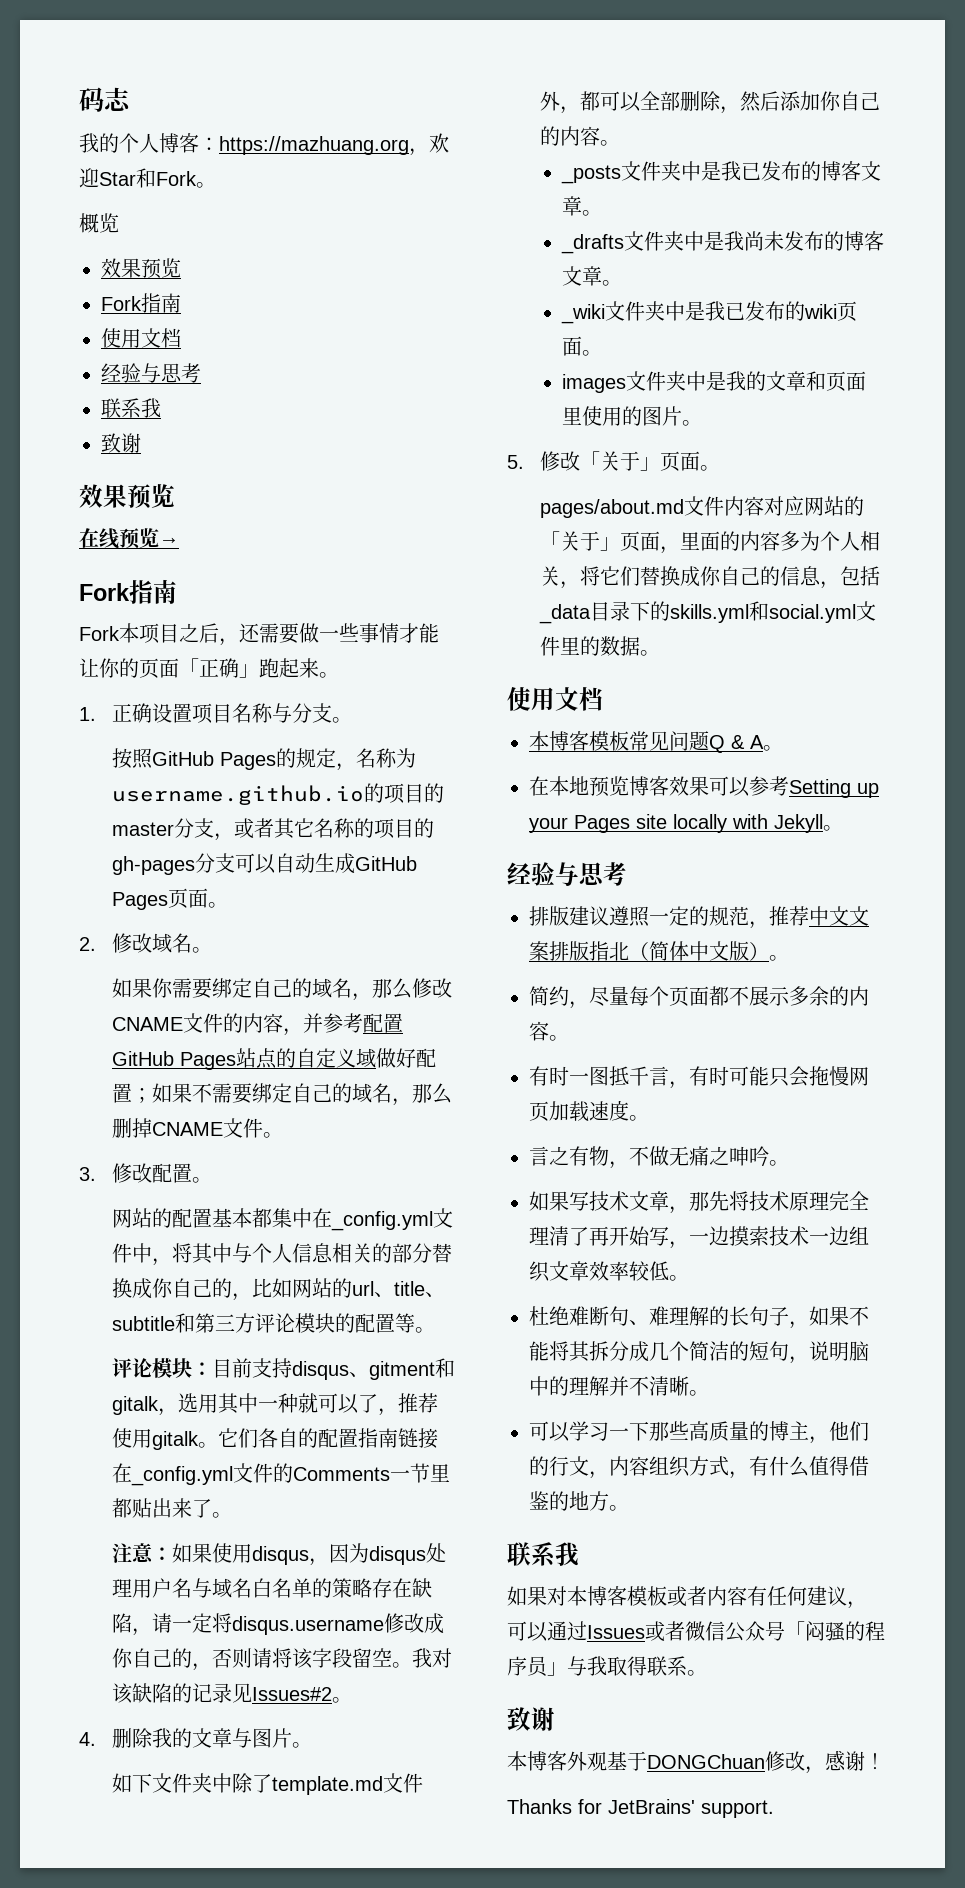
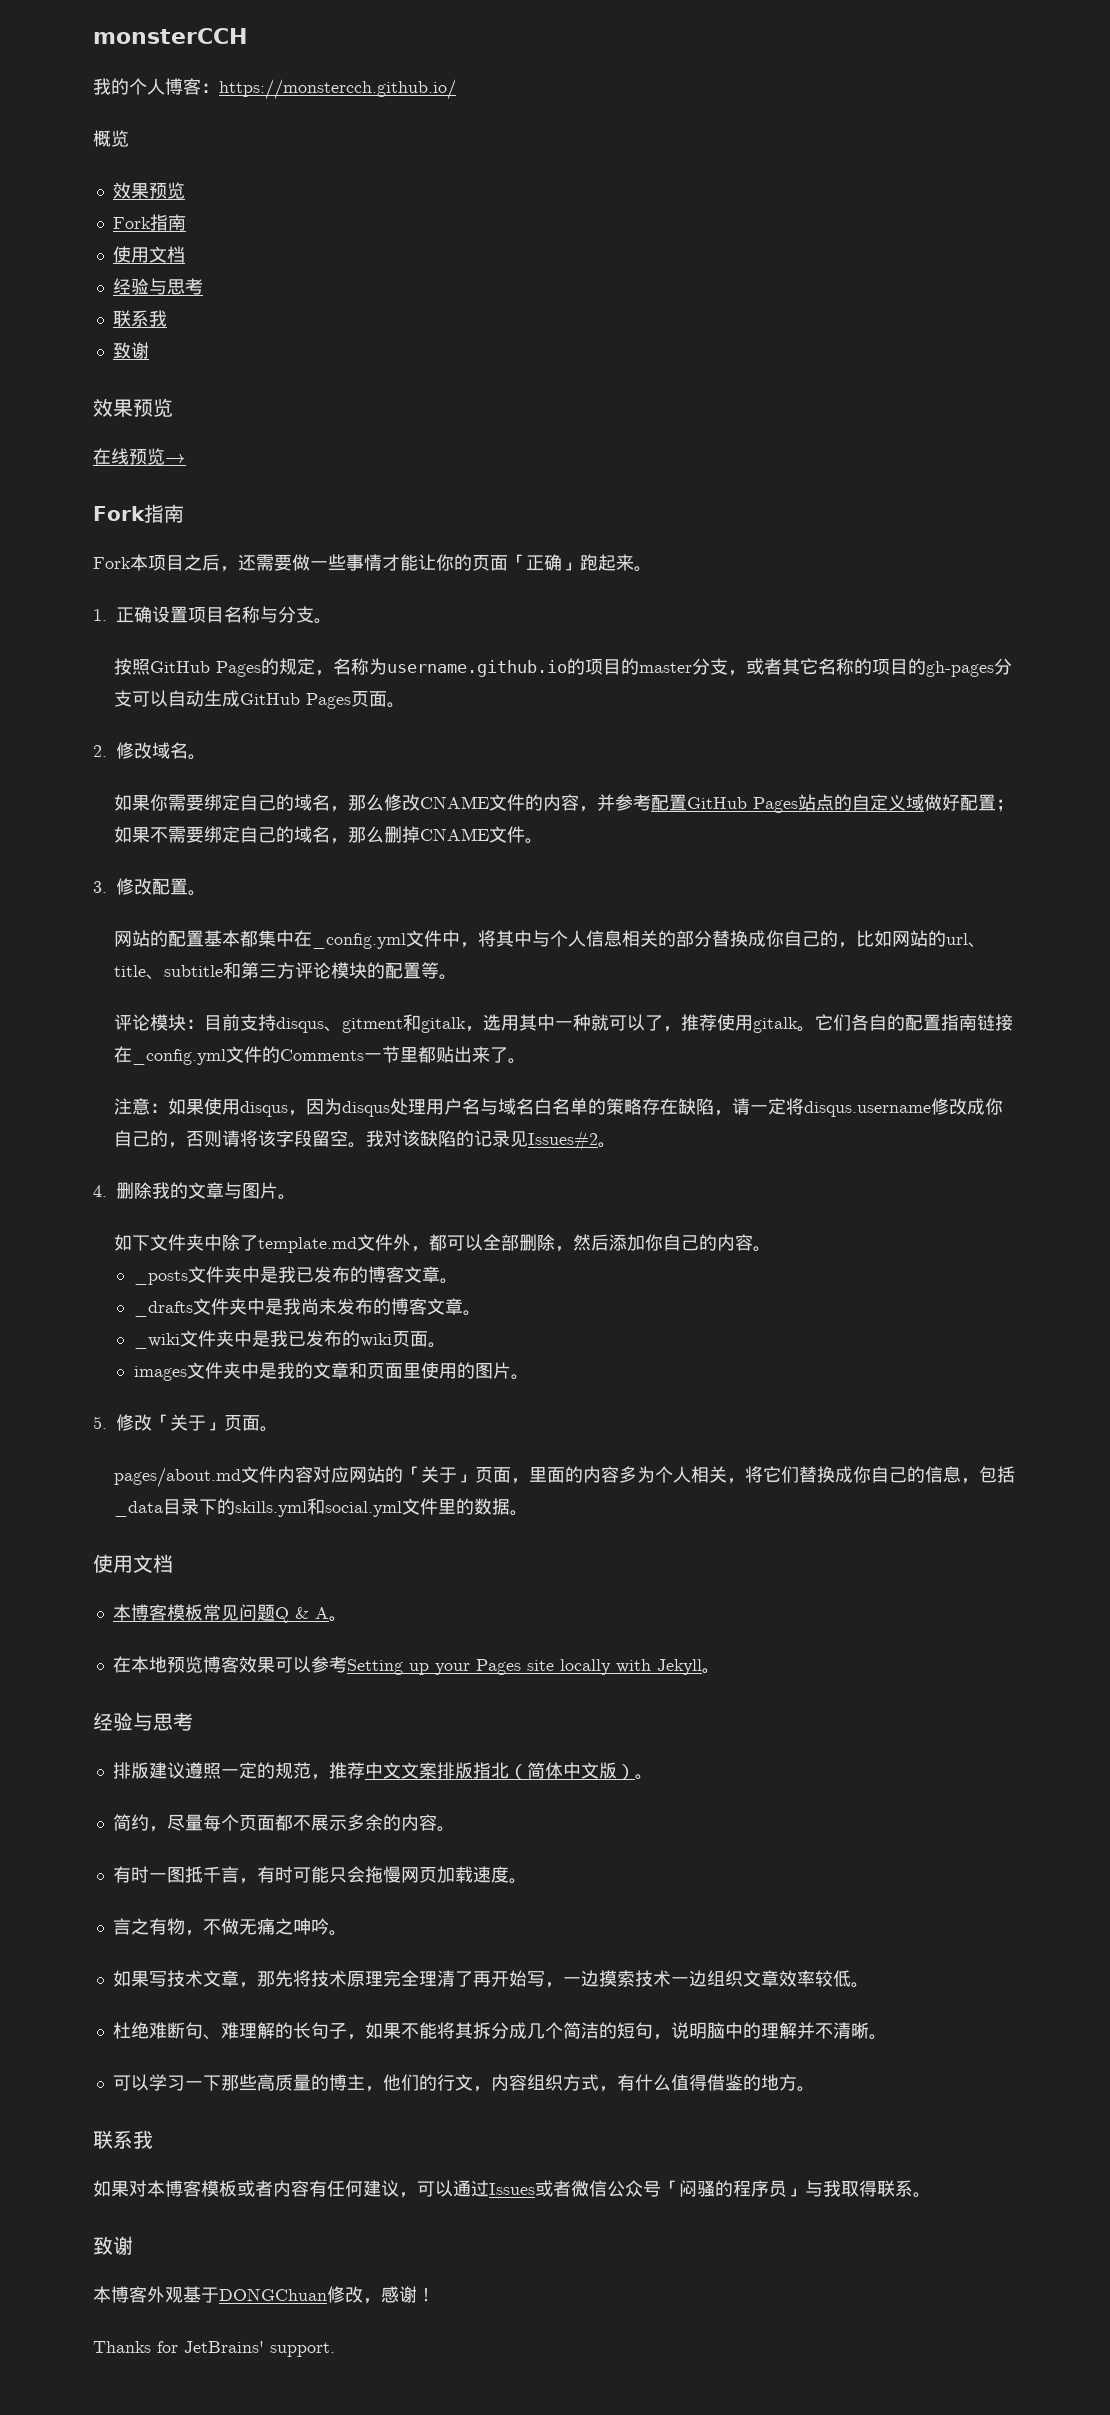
- 码志
+ monsterCCH
- 我的个人博客：https://mazhuang.org，欢迎Star和Fork。
+ 我的个人博客：https://monstercch.github.io/

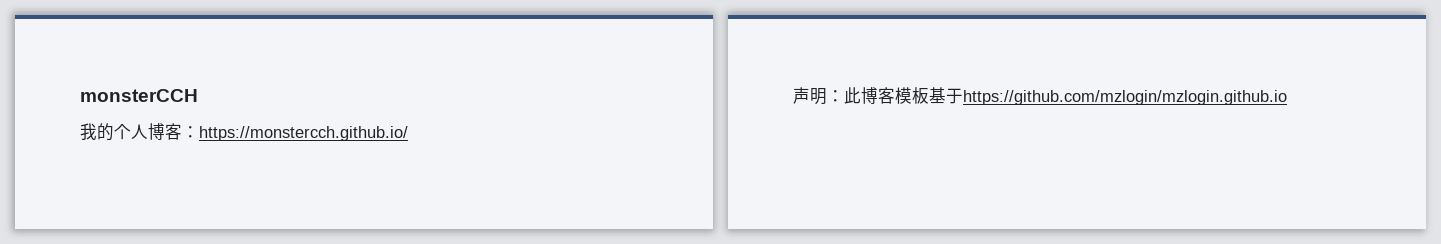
- 概览
- 效果预览
- Fork指南
- 使用文档
- 经验与思考
- 联系我
- 致谢
- 效果预览
- 在线预览→
- Fork指南
- Fork本项目之后，还需要做一些事情才能让你的页面「正确」跑起来。
- 1.正确设置项目名称与分支。
- 按照GitHub Pages的规定，名称为username.github.io的项目的master分支，或者其它名称的项目的gh-pages分支可以自动生成GitHub Pages页面。
- 2.修改域名。
- 如果你需要绑定自己的域名，那么修改CNAME文件的内容，并参考配置GitHub Pages站点的自定义域做好配置；如果不需要绑定自己的域名，那么删掉CNAME文件。
- 3.修改配置。
- 网站的配置基本都集中在_config.yml文件中，将其中与个人信息相关的部分替换成你自己的，比如网站的url、title、subtitle和第三方评论模块的配置等。
- 评论模块：目前支持disqus、gitment和gitalk，选用其中一种就可以了，推荐使用gitalk。它们各自的配置指南链接在_config.yml文件的Comments一节里都贴出来了。
- 注意：如果使用disqus，因为disqus处理用户名与域名白名单的策略存在缺陷，请一定将disqus.username修改成你自己的，否则请将该字段留空。我对该缺陷的记录见Issues#2。
- 4.删除我的文章与图片。
- 如下文件夹中除了template.md文件外，都可以全部删除，然后添加你自己的内容。
- _posts文件夹中是我已发布的博客文章。
- _drafts文件夹中是我尚未发布的博客文章。
- _wiki文件夹中是我已发布的wiki页面。
- images文件夹中是我的文章和页面里使用的图片。
- 5.修改「关于」页面。
- pages/about.md文件内容对应网站的「关于」页面，里面的内容多为个人相关，将它们替换成你自己的信息，包括_data目录下的skills.yml和social.yml文件里的数据。
- 使用文档
- 本博客模板常见问题Q & A。
- 在本地预览博客效果可以参考Setting up your Pages site locally with Jekyll。
- 经验与思考
- 排版建议遵照一定的规范，推荐中文文案排版指北（简体中文版）。
- 简约，尽量每个页面都不展示多余的内容。
- 有时一图抵千言，有时可能只会拖慢网页加载速度。
- 言之有物，不做无痛之呻吟。
- 如果写技术文章，那先将技术原理完全理清了再开始写，一边摸索技术一边组织文章效率较低。
- 杜绝难断句、难理解的长句子，如果不能将其拆分成几个简洁的短句，说明脑中的理解并不清晰。
- 可以学习一下那些高质量的博主，他们的行文，内容组织方式，有什么值得借鉴的地方。
- 联系我
- 如果对本博客模板或者内容有任何建议，可以通过Issues或者微信公众号「闷骚的程序员」与我取得联系。
- 致谢
- 本博客外观基于DONGChuan修改，感谢！
- Thanks for JetBrains' support.
+ 声明：此博客模板基于https://github.com/mzlogin/mzlogin.github.io

